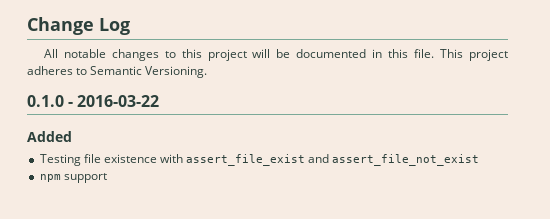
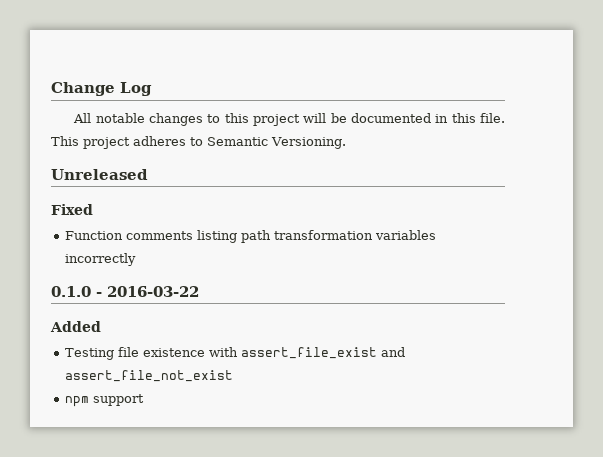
+ Unreleased
+ Fixed
+ Function comments listing path transformation variables incorrectly

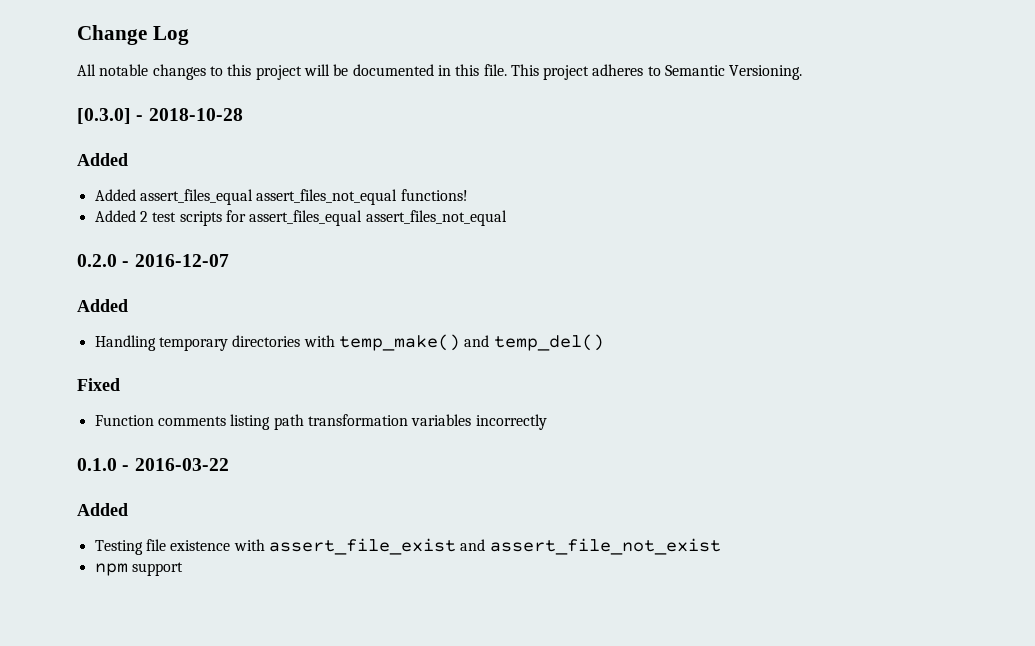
- Unreleased
+ [0.3.0] - 2018-10-28
+ Added
+ Added assert_files_equal assert_files_not_equal functions!
+ Added 2 test scripts for assert_files_equal assert_files_not_equal
+ 0.2.0 - 2016-12-07
+ Added
+ Handling temporary directories with temp_make() and temp_del()

